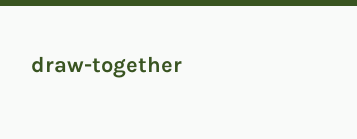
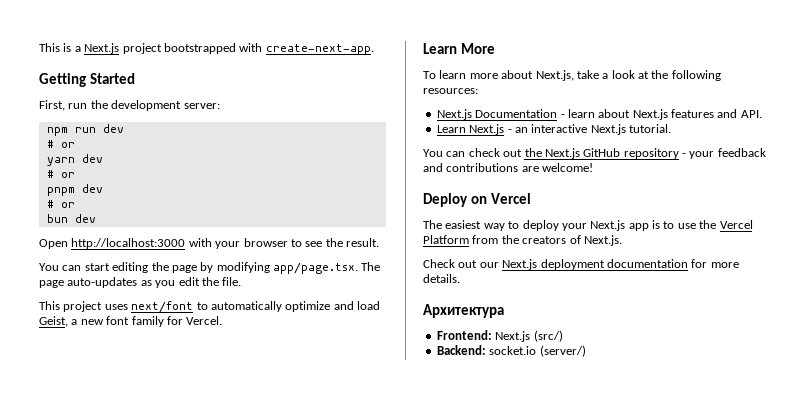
- draw-together
+ This is a Next.js project bootstrapped with create-next-app.
+ Getting Started
+ First, run the development server:
+ npm run dev
+ # or
+ yarn dev
+ # or
+ pnpm dev
+ # or
+ bun dev
+ Open http://localhost:3000 with your browser to see the result.
+ You can start editing the page by modifying app/page.tsx. The page auto-updates as you edit the file.
+ This project uses next/font to automatically optimize and load Geist, a new font family for Vercel.
+ Learn More
+ To learn more about Next.js, take a look at the following resources:
+ Next.js Documentation - learn about Next.js features and API.
+ Learn Next.js - an interactive Next.js tutorial.
+ You can check out the Next.js GitHub repository - your feedback and contributions are welcome!
+ Deploy on Vercel
+ The easiest way to deploy your Next.js app is to use the Vercel Platform from the creators of Next.js.
+ Check out our Next.js deployment documentation for more details.
+ Архитектура
+ Frontend: Next.js (src/)
+ Backend: socket.io (server/)

